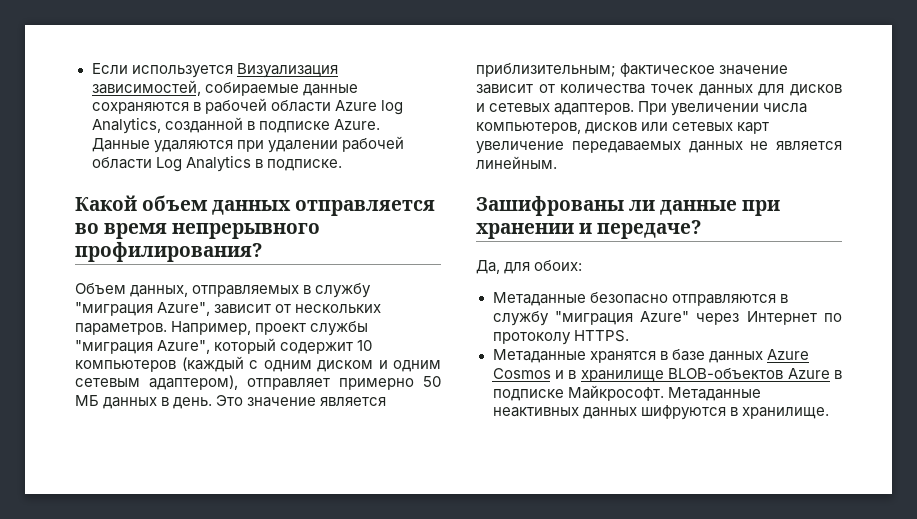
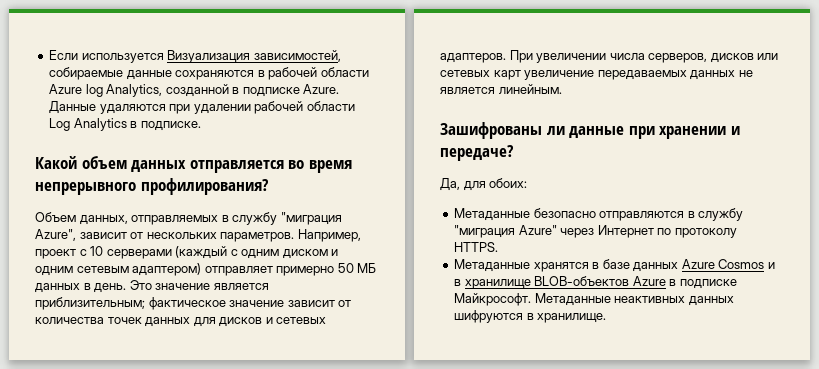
- Например, проект службы "миграция Azure", который содержит 10 компьютеров (каждый с одним диском и одним сетевым адаптером), отправляет примерно 50 МБ данных в день.
+ Например, проект с 10 серверами (каждый с одним диском и одним сетевым адаптером) отправляет примерно 50 МБ данных в день.
- При увеличении числа компьютеров, дисков или сетевых карт увеличение передаваемых данных не является линейным.
+ При увеличении числа серверов, дисков или сетевых карт увеличение передаваемых данных не является линейным.

